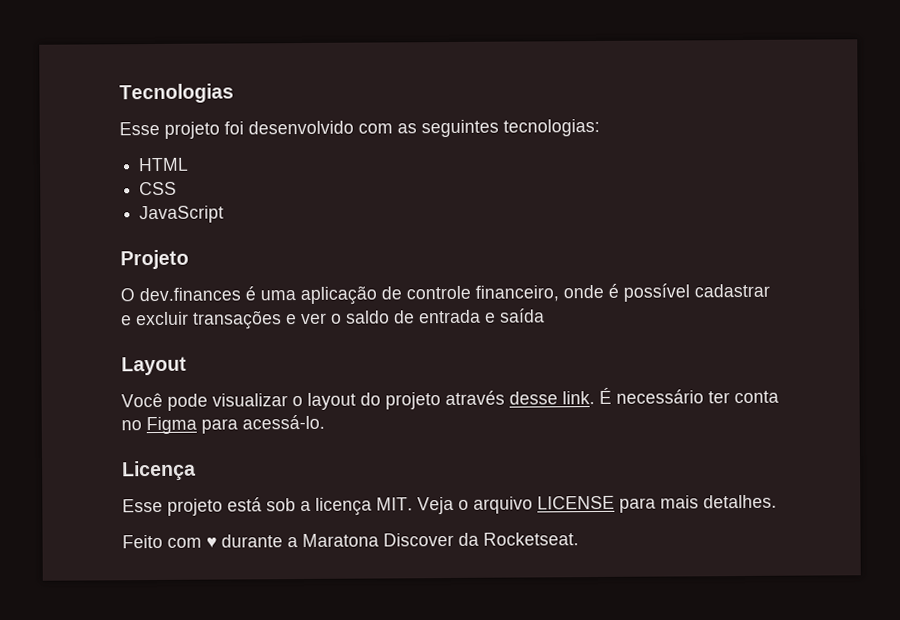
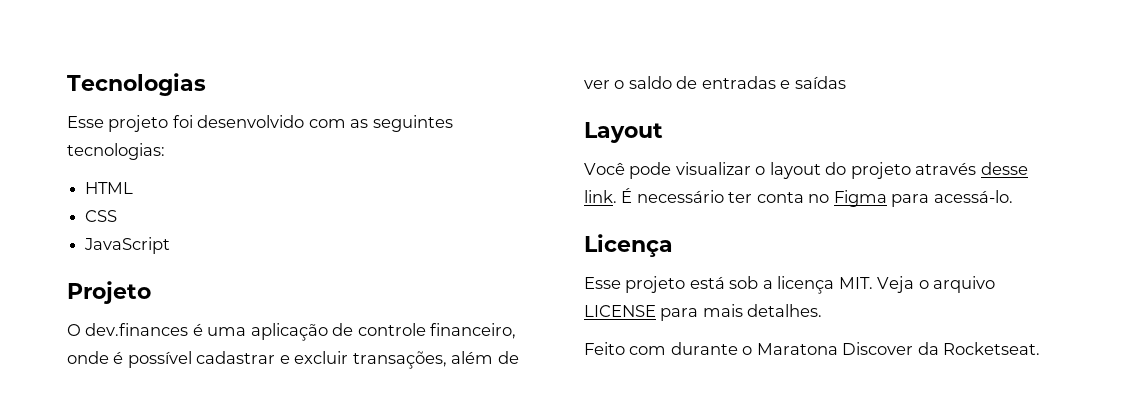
- O dev.finances é uma aplicação de controle financeiro, onde é possível cadastrar e excluir transações e ver o saldo de entrada e saída
+ O dev.finances é uma aplicação de controle financeiro, onde é possível cadastrar e excluir transações, além de ver o saldo de entradas e saídas
- Feito com ♥ durante a Maratona Discover da Rocketseat.
+ Feito com durante o Maratona Discover da Rocketseat.

